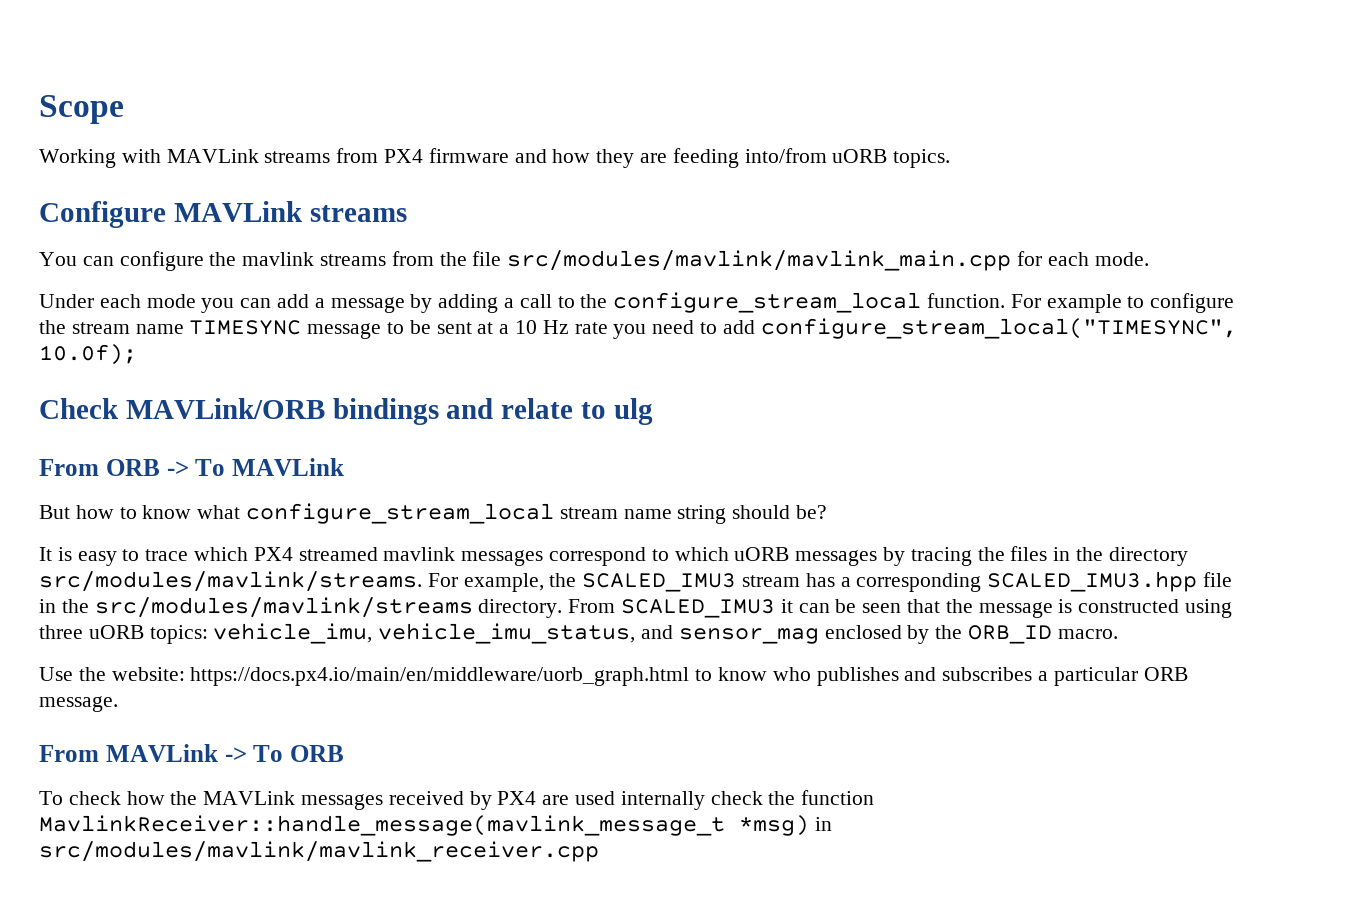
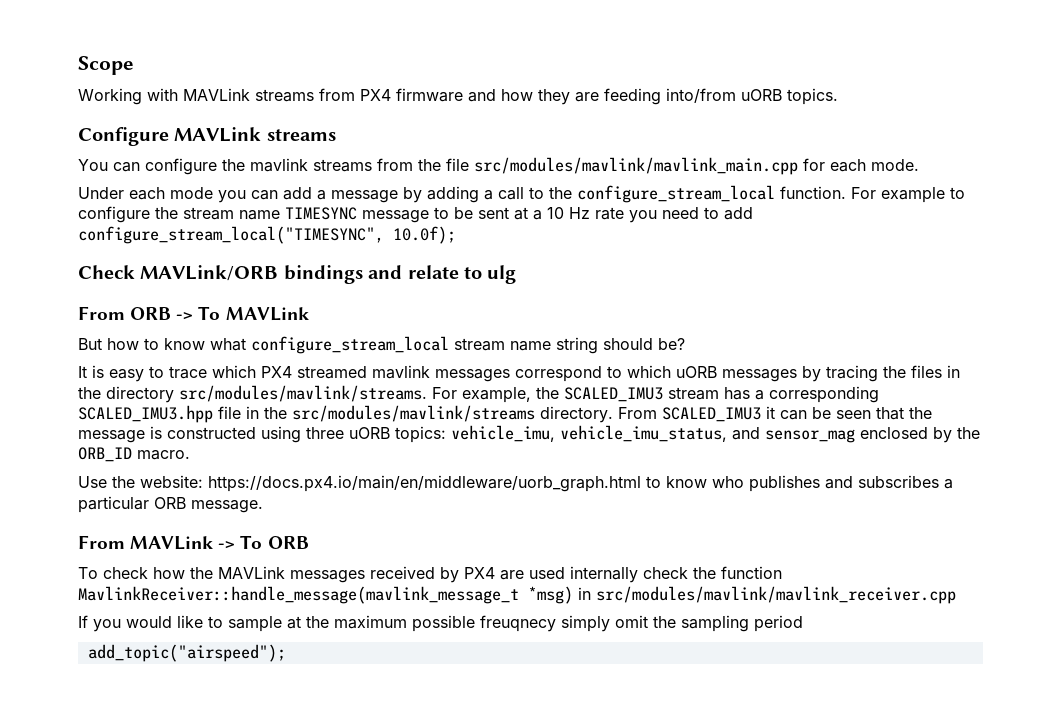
+ If you would like to sample at the maximum possible freuqnecy simply omit the sampling period
+ add_topic("airspeed");

